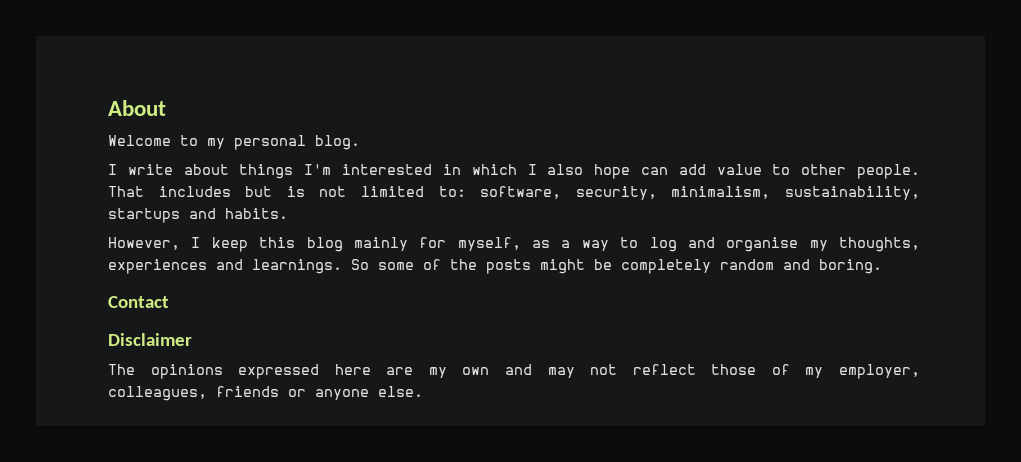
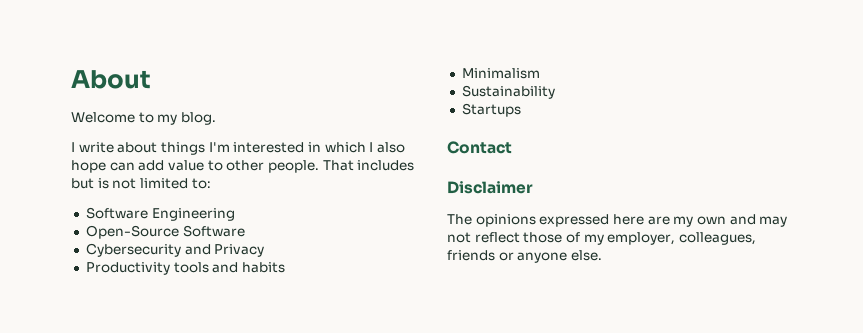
- Welcome to my personal blog.
+ Welcome to my blog.
- That includes but is not limited to: software, security, minimalism, sustainability, startups and habits.
- However, I keep this blog mainly for myself, as a way to log and organise my thoughts, experiences and learnings. So some of the posts might be completely random and boring.
+ That includes but is not limited to:
+ Software Engineering
+ Open-Source Software
+ Cybersecurity and Privacy
+ Productivity tools and habits
+ Minimalism
+ Sustainability
+ Startups

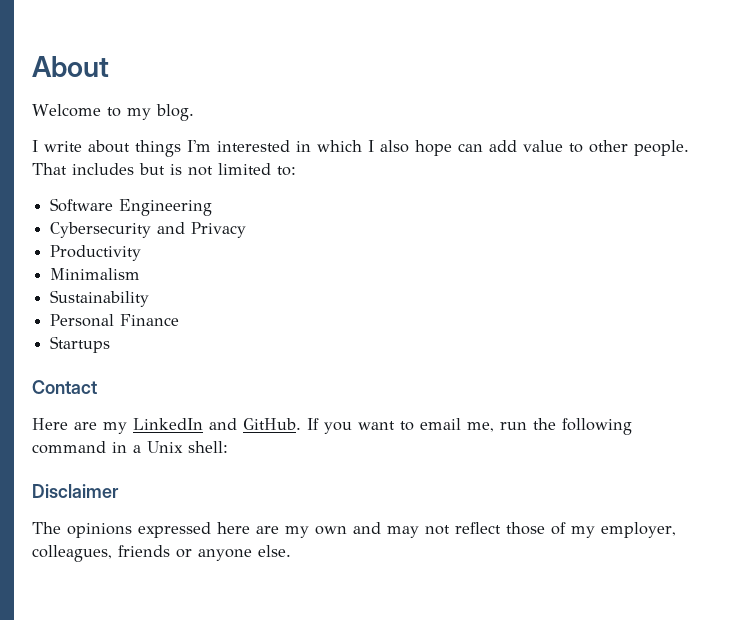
- Open-Source Software
- Productivity tools and habits
+ Productivity
+ Personal Finance
+ Here are my LinkedIn and GitHub. If you want to email me, run the following command in a Unix shell:

